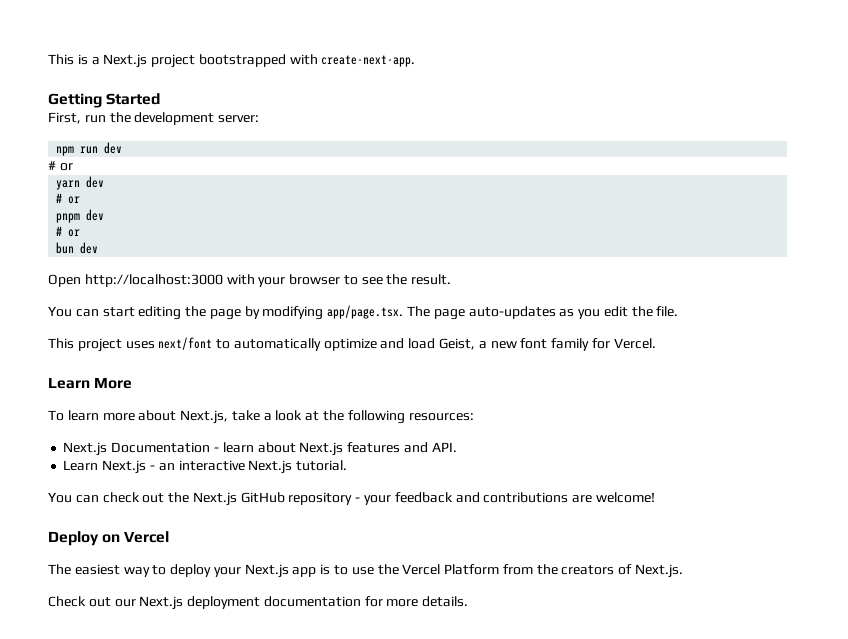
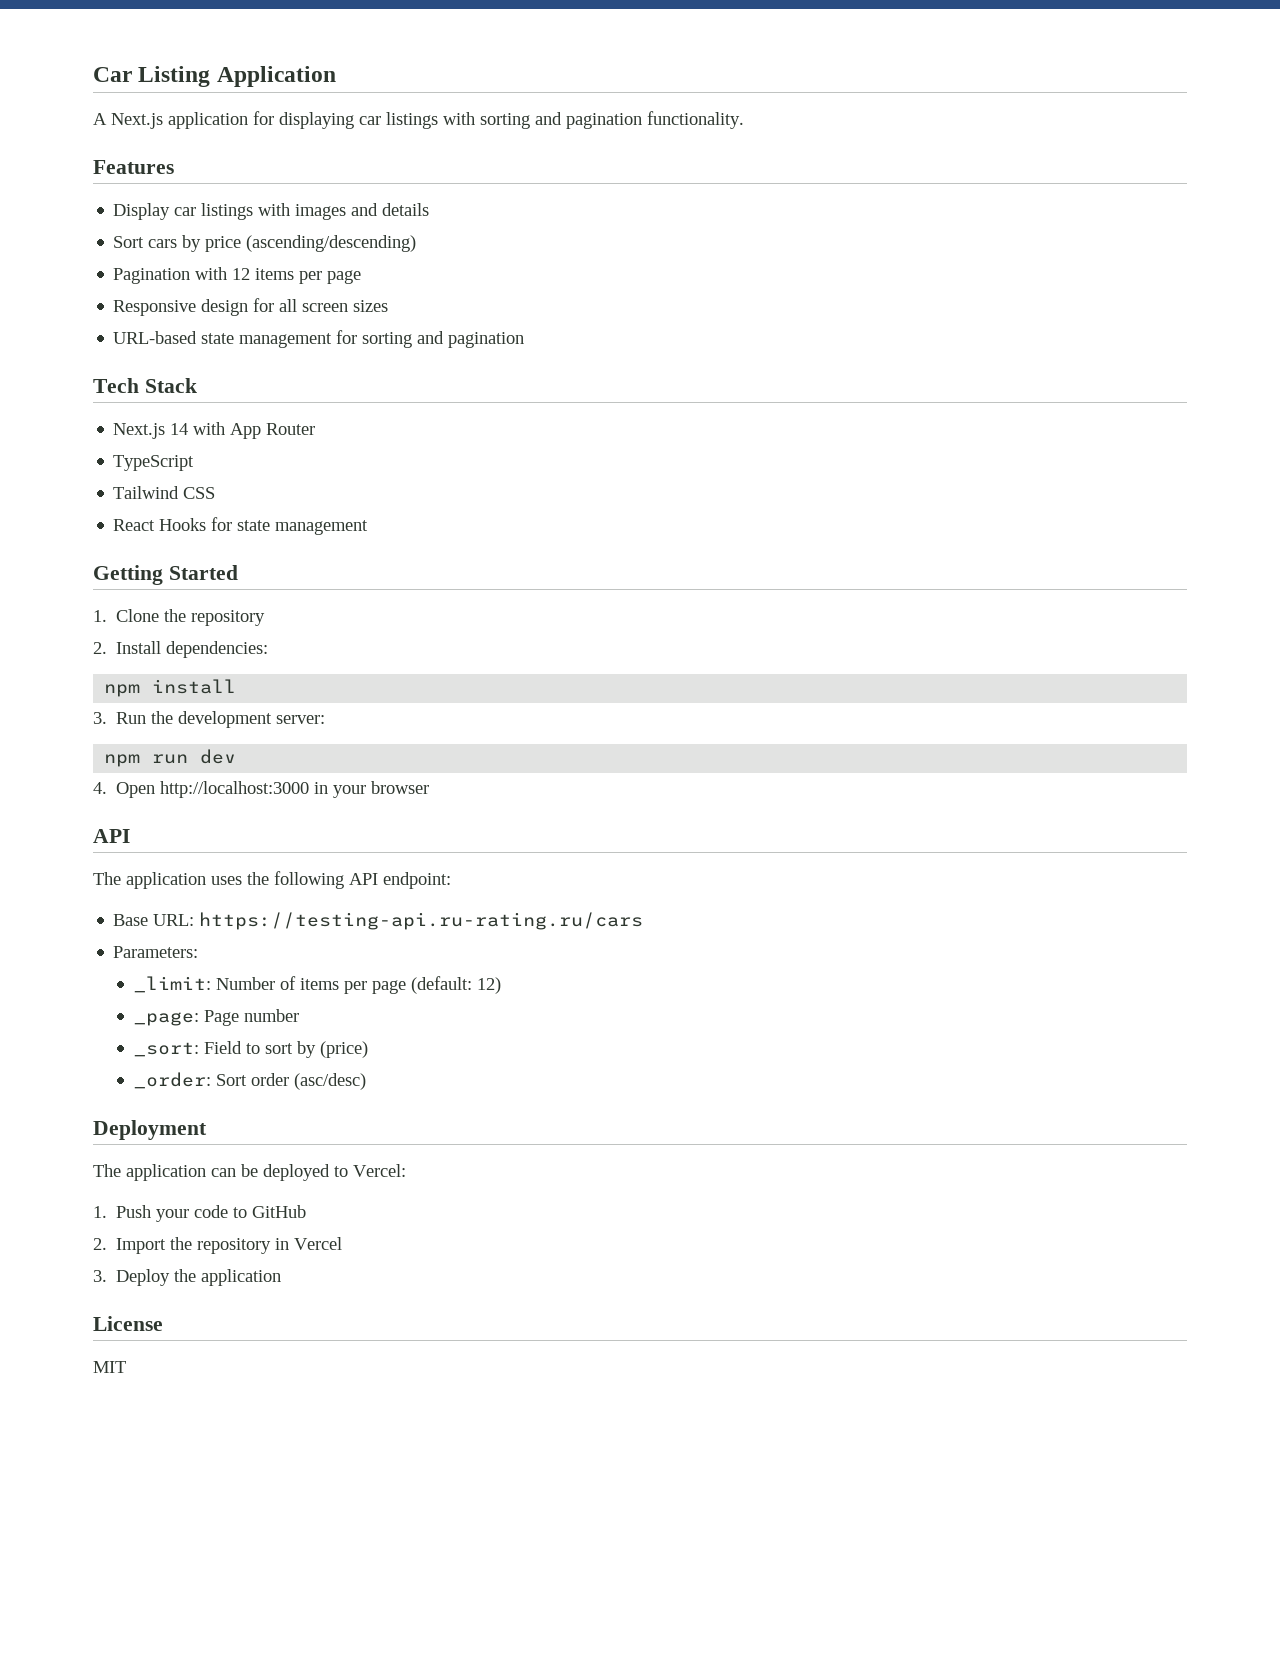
- This is a Next.js project bootstrapped with create-next-app.
+ Car Listing Application
+ A Next.js application for displaying car listings with sorting and pagination functionality.
+ Features
+ Display car listings with images and details
+ Sort cars by price (ascending/descending)
+ Pagination with 12 items per page
+ Responsive design for all screen sizes
+ URL-based state management for sorting and pagination
+ Tech Stack
+ Next.js 14 with App Router
+ TypeScript
+ Tailwind CSS
+ React Hooks for state management
  Getting Started
- First, run the development server:
+ 1. Clone the repository
+ 2. Install dependencies:
+ npm install
+ 3. Run the development server:
  npm run dev
- # or
- yarn dev
- # or
- pnpm dev
- # or
- bun dev
- Open http://localhost:3000 with your browser to see the result.
- You can start editing the page by modifying app/page.tsx. The page auto-updates as you edit the file.
- This project uses next/font to automatically optimize and load Geist, a new font family for Vercel.
- Learn More
- To learn more about Next.js, take a look at the following resources:
- Next.js Documentation - learn about Next.js features and API.
- Learn Next.js - an interactive Next.js tutorial.
- You can check out the Next.js GitHub repository - your feedback and contributions are welcome!
- Deploy on Vercel
- The easiest way to deploy your Next.js app is to use the Vercel Platform from the creators of Next.js.
- Check out our Next.js deployment documentation for more details.
+ 4. Open http://localhost:3000 in your browser
+ API
+ The application uses the following API endpoint:
+ Base URL: https://testing-api.ru-rating.ru/cars
+ Parameters:
+ _limit: Number of items per page (default: 12)
+ _page: Page number
+ _sort: Field to sort by (price)
+ _order: Sort order (asc/desc)
+ Deployment
+ The application can be deployed to Vercel:
+ 1. Push your code to GitHub
+ 2. Import the repository in Vercel
+ 3. Deploy the application
+ License
+ MIT

